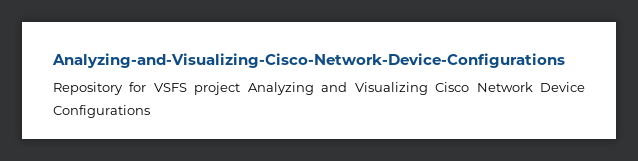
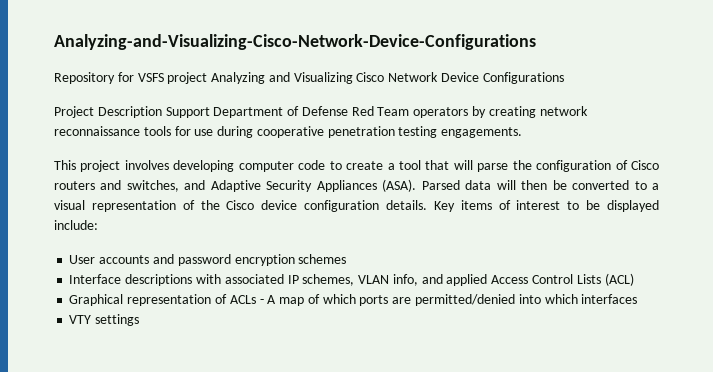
+ Project Description Support Department of Defense Red Team operators by creating network reconnaissance tools for use during cooperative penetration testing engagements.
+ This project involves developing computer code to create a tool that will parse the configuration of Cisco routers and switches, and Adaptive Security Appliances (ASA). Parsed data will then be converted to a visual representation of the Cisco device configuration details. Key items of interest to be displayed include:
+ User accounts and password encryption schemes
+ Interface descriptions with associated IP schemes, VLAN info, and applied Access Control Lists (ACL)
+ Graphical representation of ACLs - A map of which ports are permitted/denied into which interfaces
+ VTY settings

